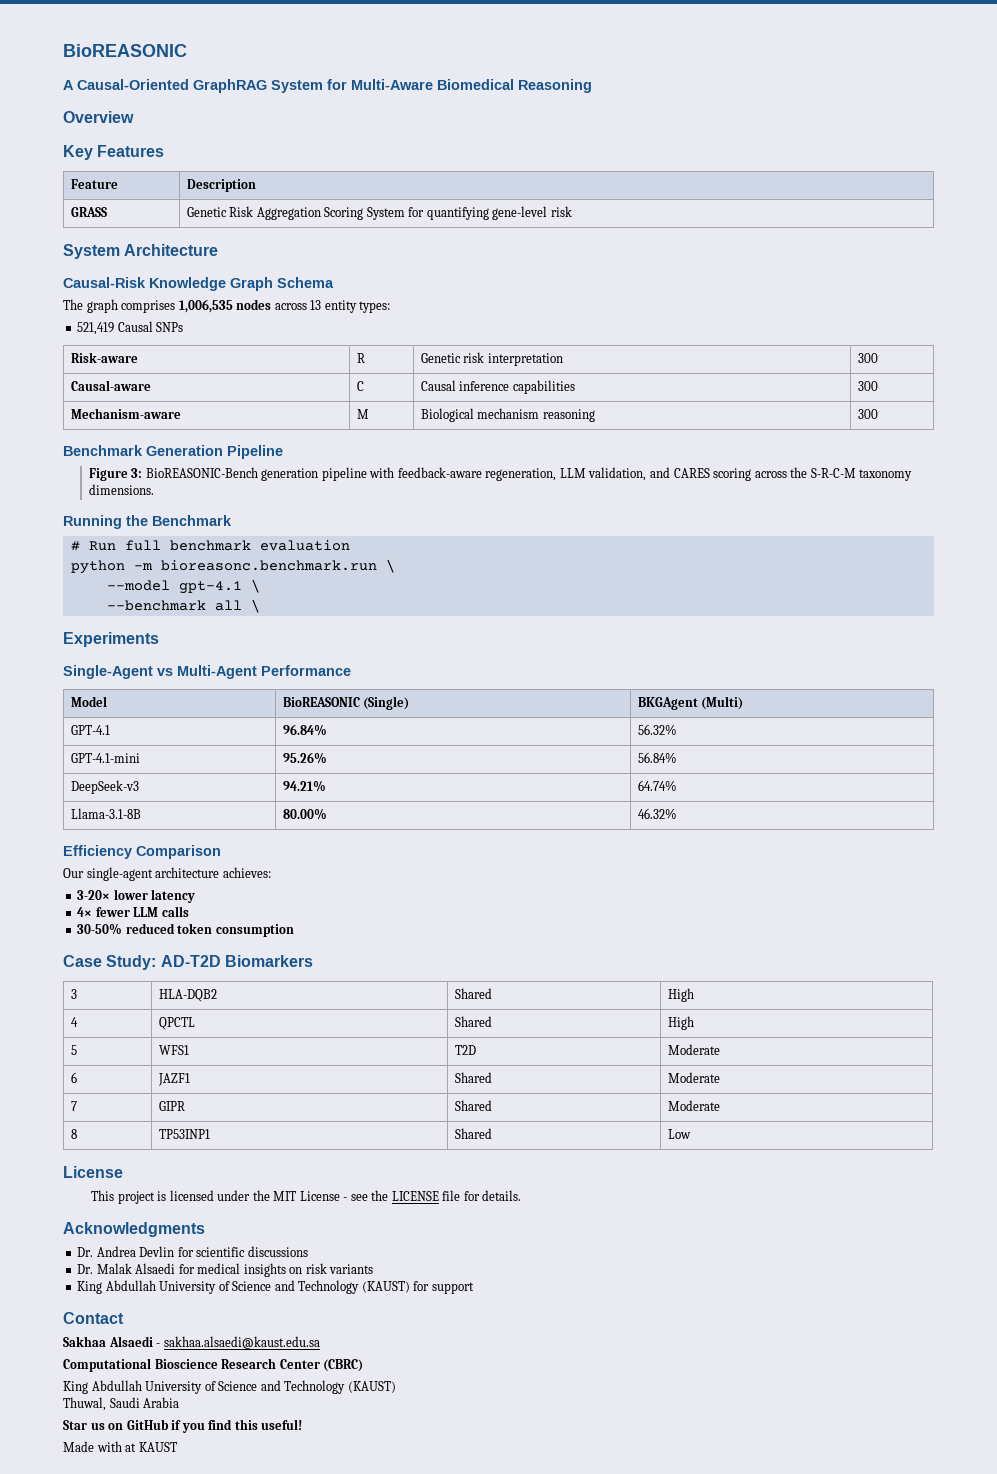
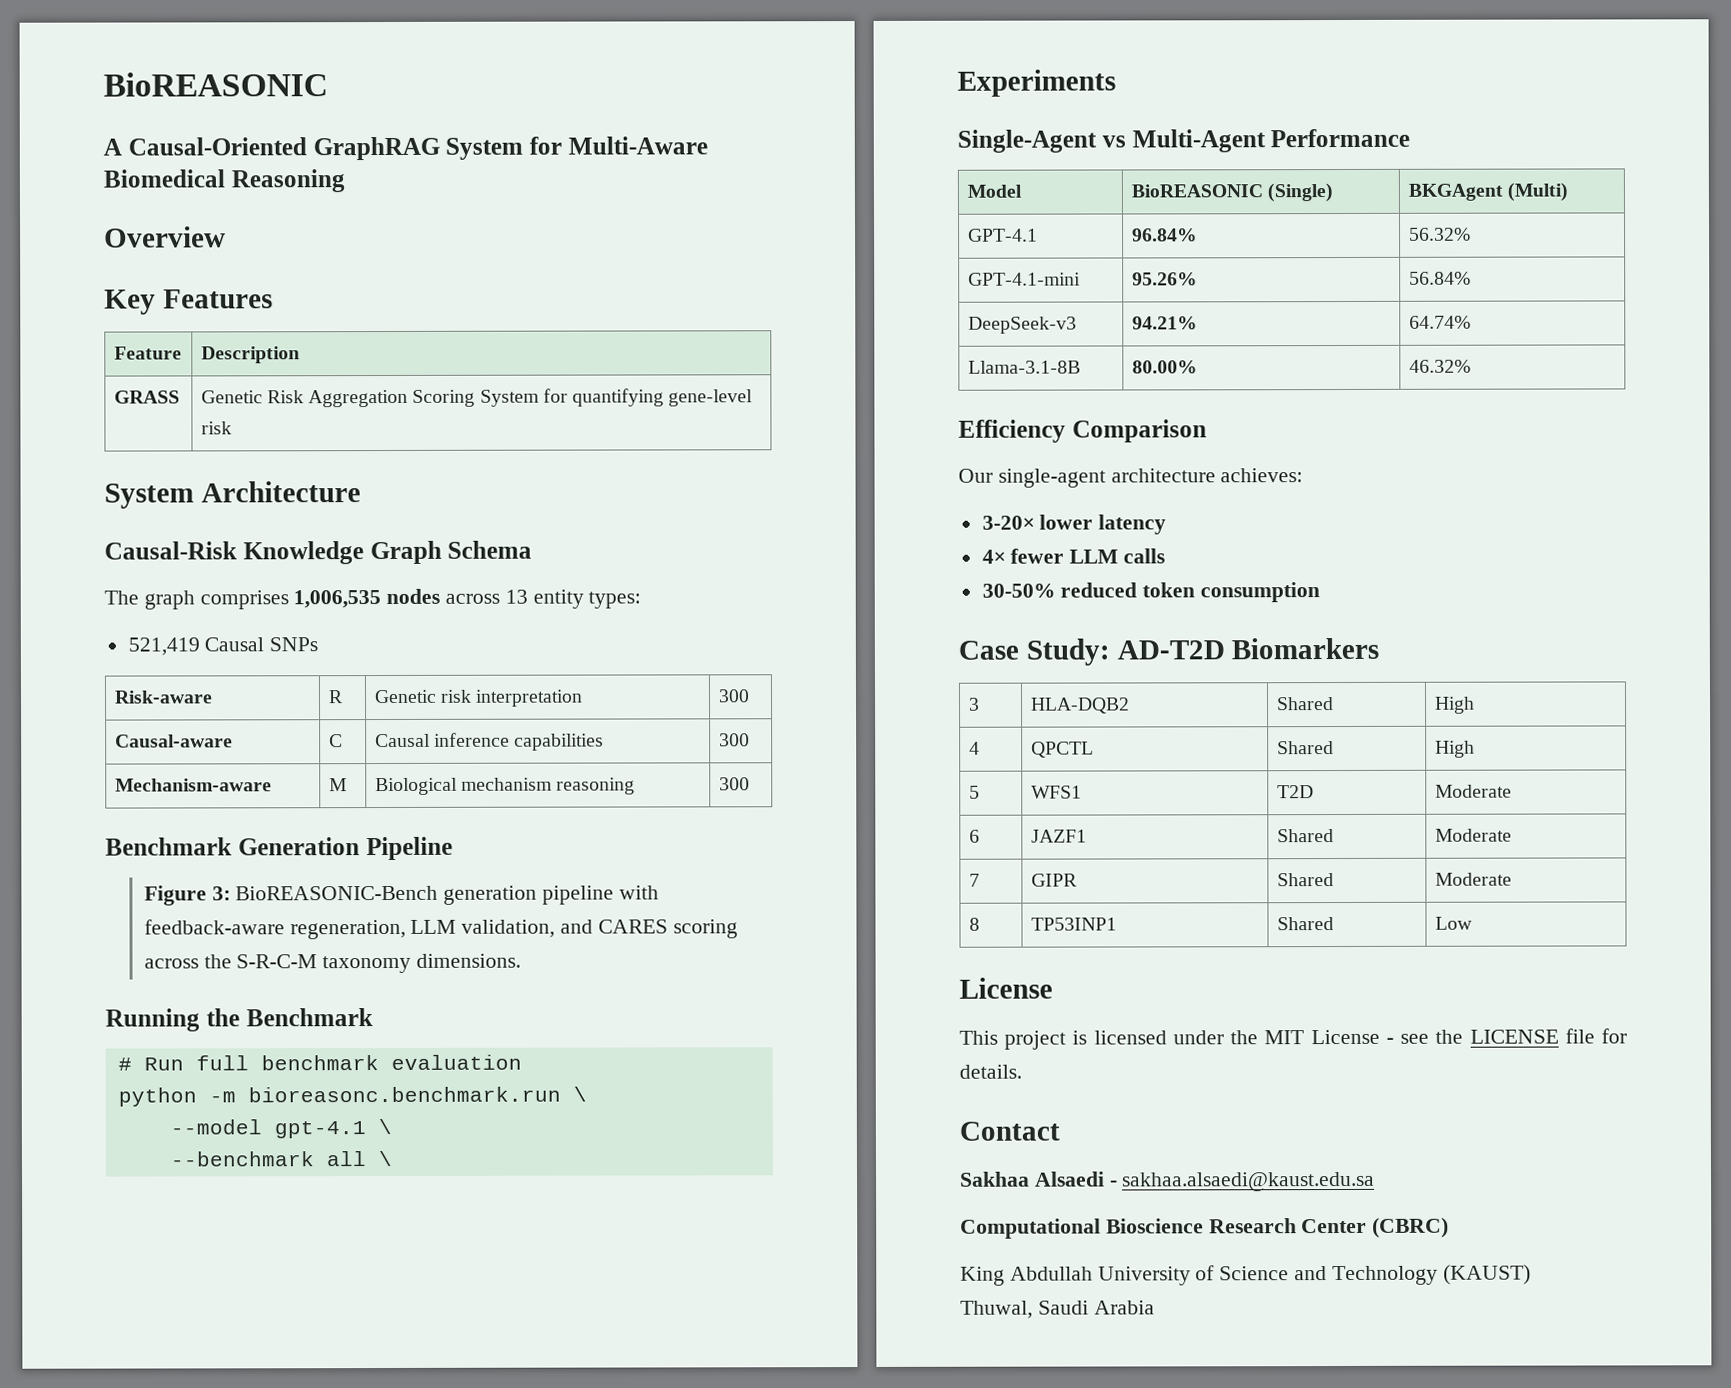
- Acknowledgments
- Dr. Andrea Devlin for scientific discussions
- Dr. Malak Alsaedi for medical insights on risk variants
- King Abdullah University of Science and Technology (KAUST) for support
- Star us on GitHub if you find this useful!
- Made with at KAUST

